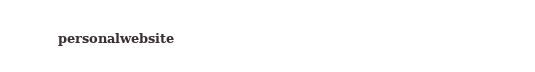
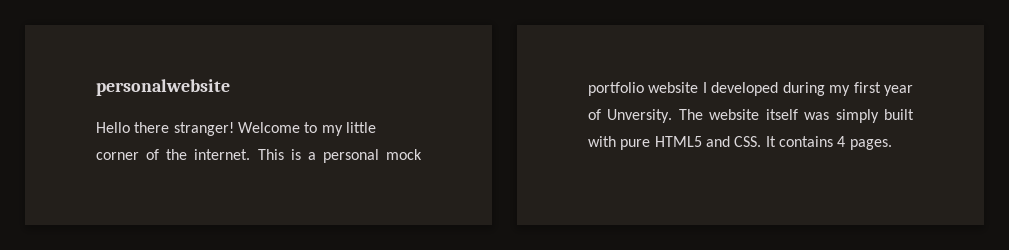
+ Hello there stranger! Welcome to my little corner of the internet. This is a personal mock portfolio website I developed during my first year of Unversity. The website itself was simply built with pure HTML5 and CSS. It contains 4 pages.

